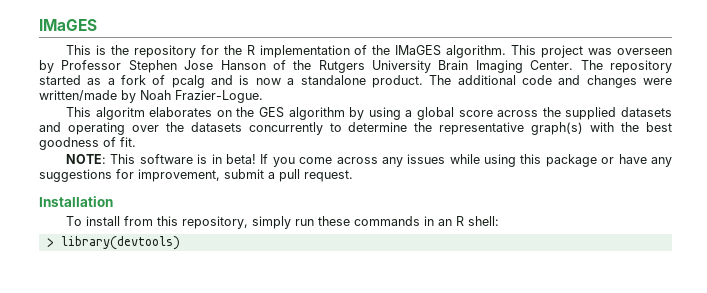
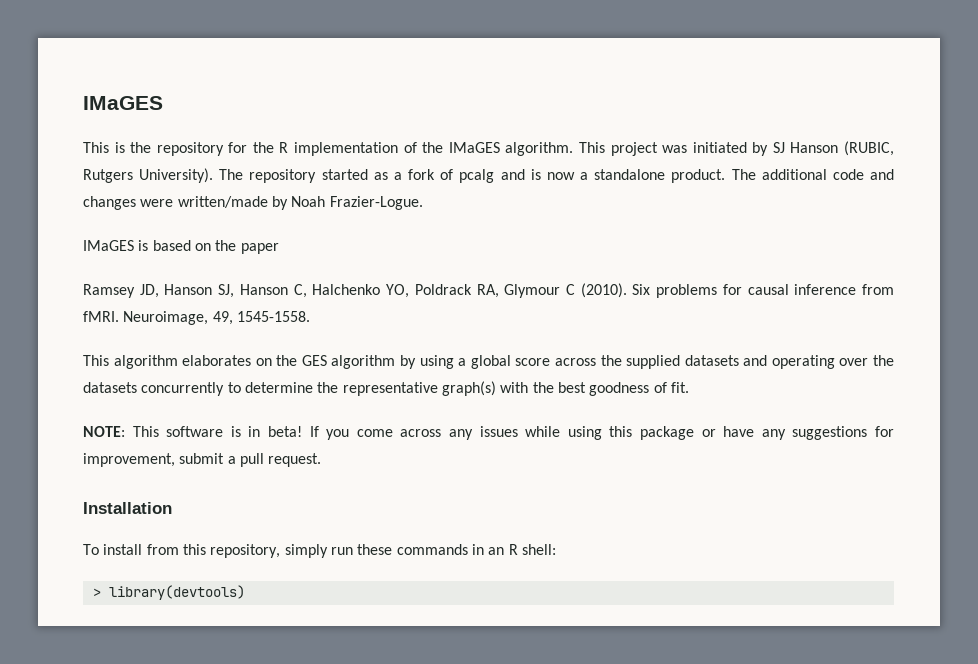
- This project was overseen by Professor Stephen Jose Hanson of the Rutgers University Brain Imaging Center.
+ This project was initiated by SJ Hanson (RUBIC, Rutgers University).
- This algoritm elaborates on the GES algorithm by using a global score across the supplied datasets and operating over the datasets concurrently to determine the representative graph(s) with the best goodness of fit.
+ IMaGES is based on the paper
+ Ramsey JD, Hanson SJ, Hanson C, Halchenko YO, Poldrack RA, Glymour C (2010). Six problems for causal inference from fMRI. Neuroimage, 49, 1545-1558.
+ This algorithm elaborates on the GES algorithm by using a global score across the supplied datasets and operating over the datasets concurrently to determine the representative graph(s) with the best goodness of fit.

